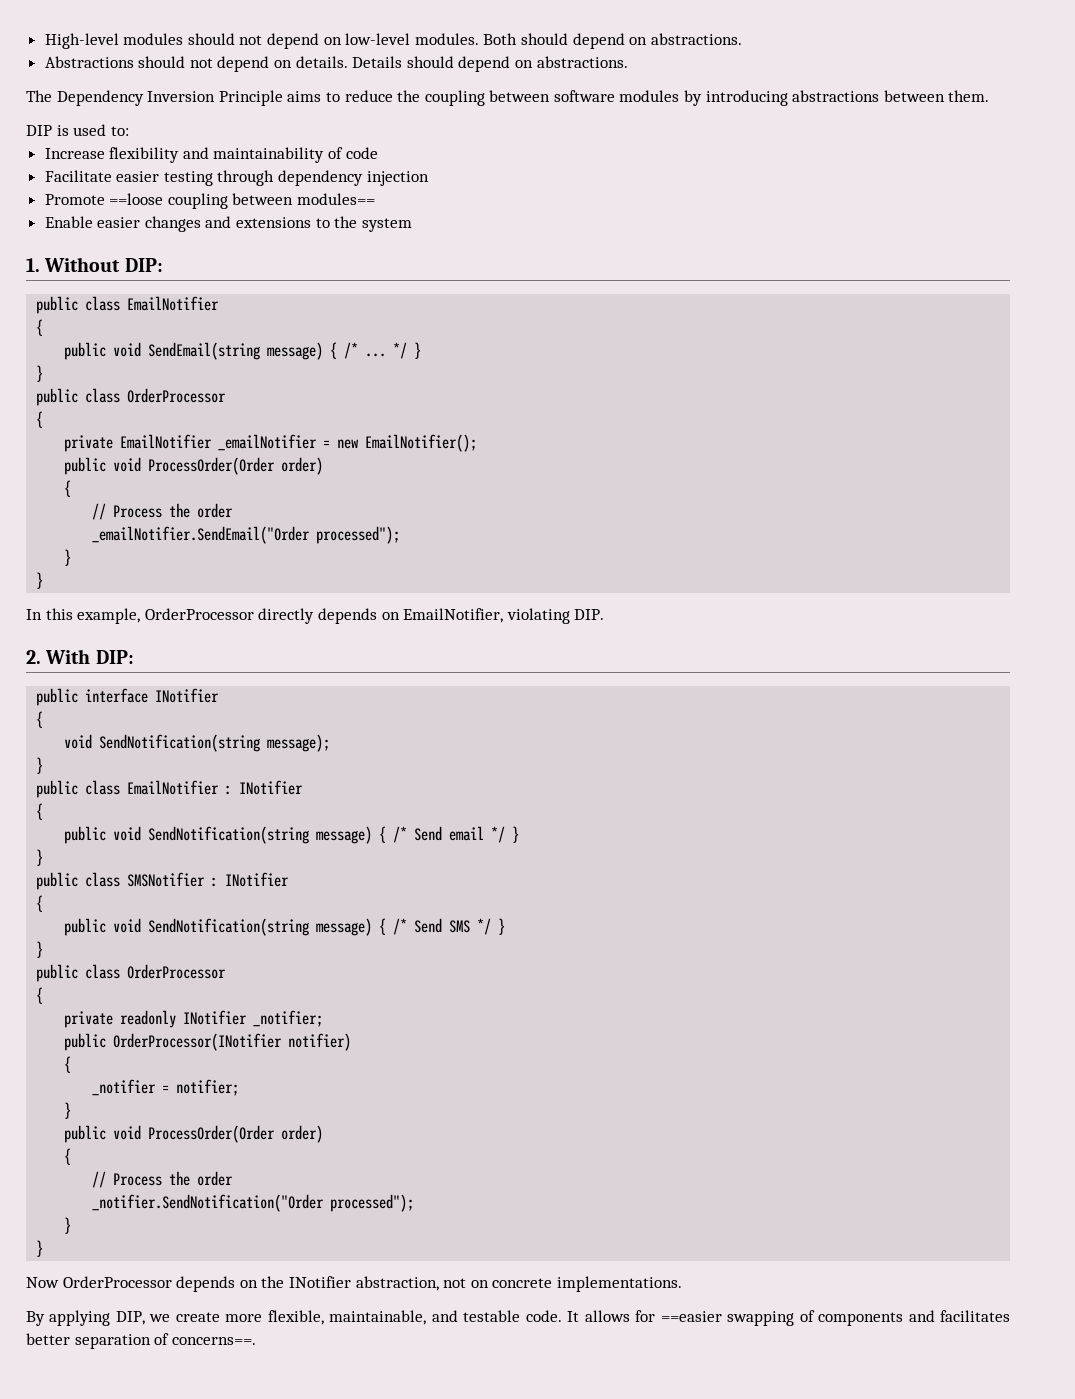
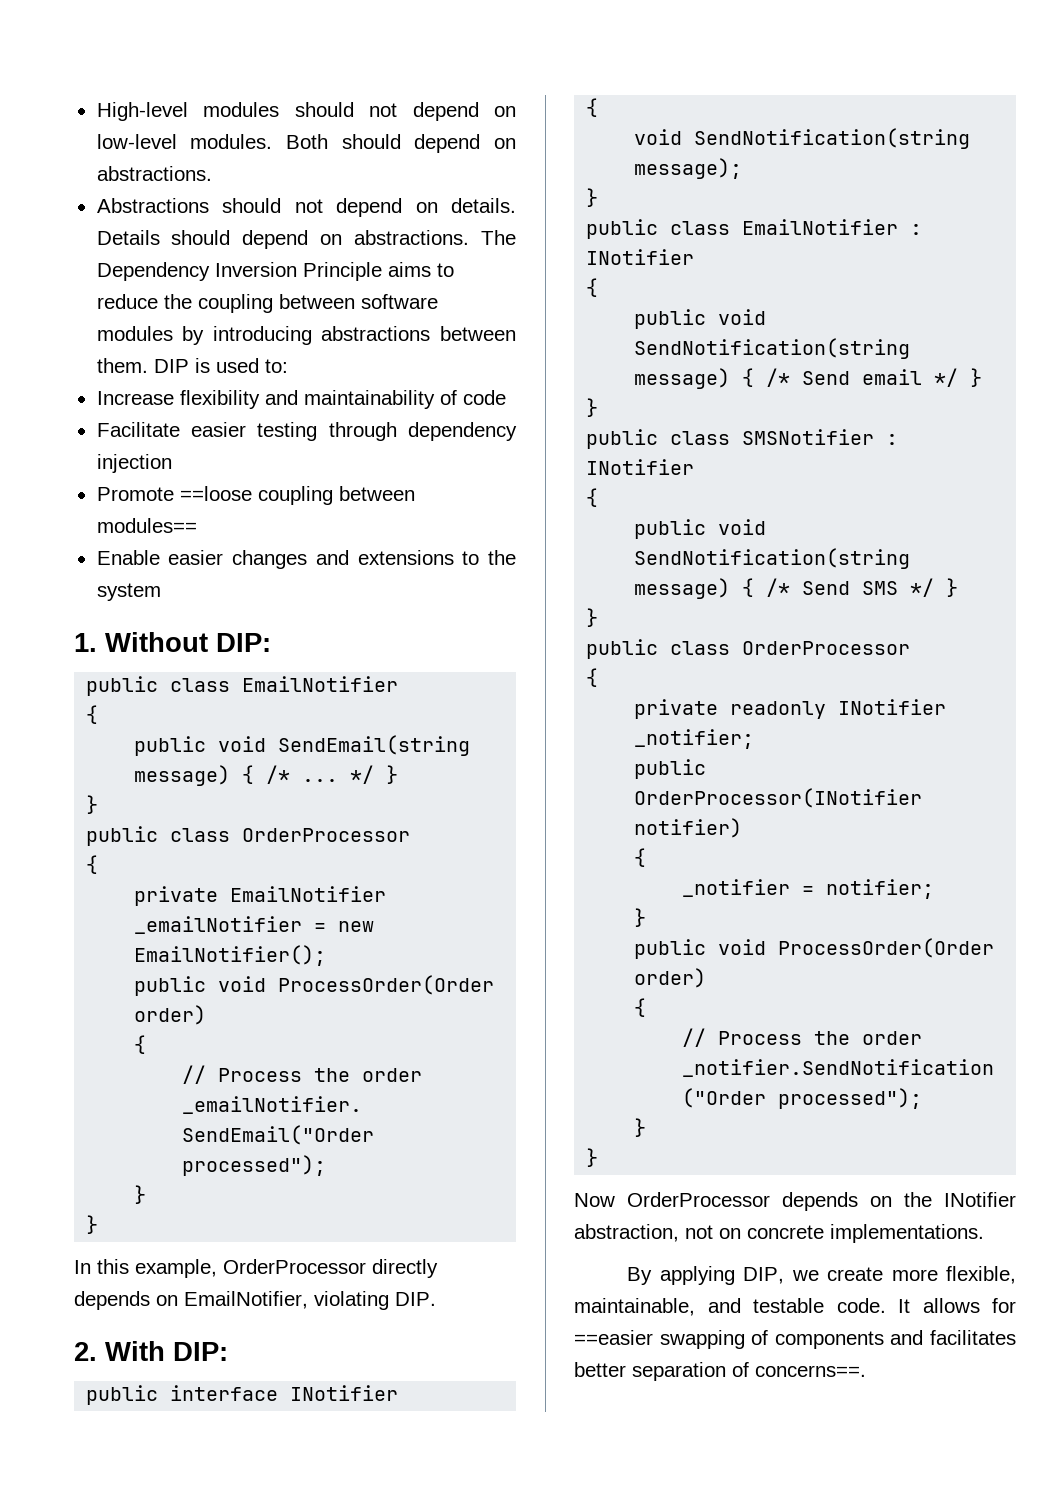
- Details should depend on abstractions.
- The Dependency Inversion Principle aims to reduce the coupling between software modules by introducing abstractions between them.
- DIP is used to:
+ Details should depend on abstractions. The Dependency Inversion Principle aims to reduce the coupling between software modules by introducing abstractions between them. DIP is used to:

